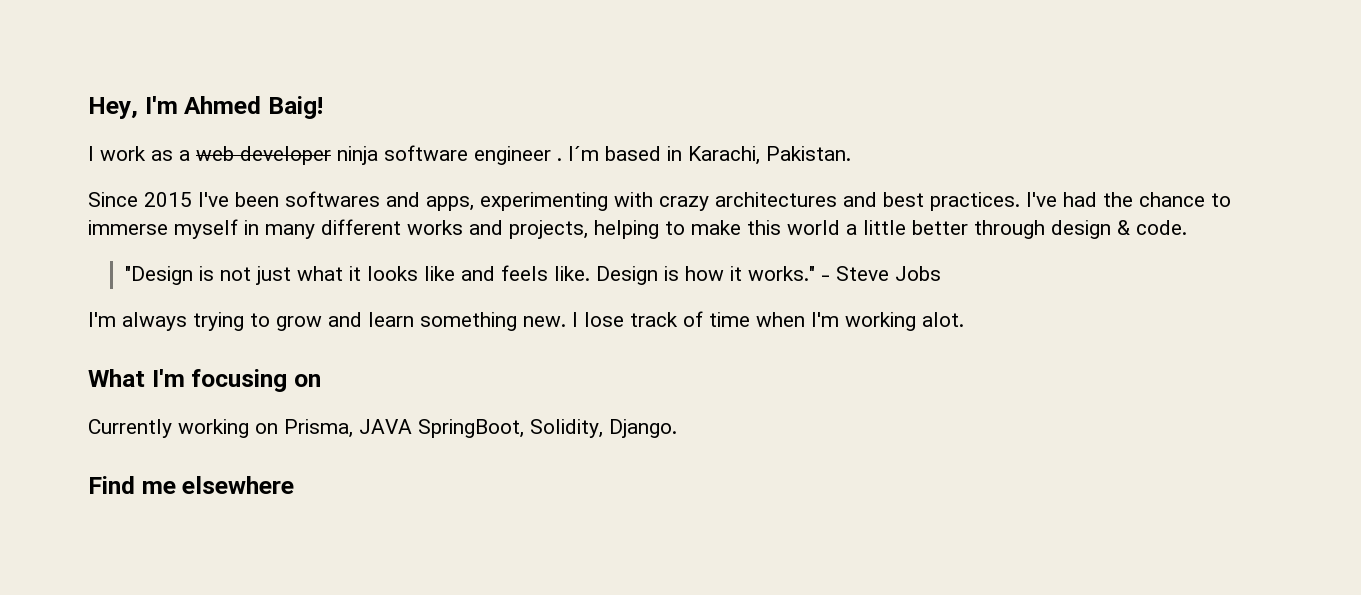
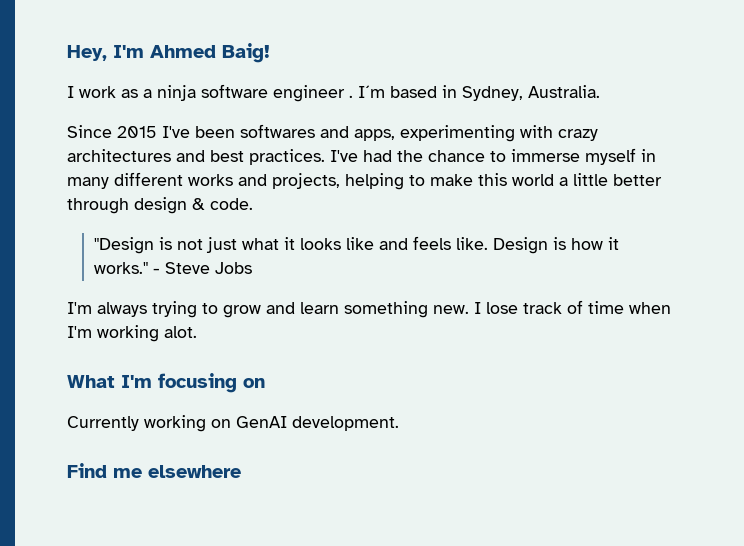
- I work as a web developer ninja software engineer .
+ I work as a ninja software engineer .
- I´m based in Karachi, Pakistan.
+ I´m based in Sydney, Australia.
- Currently working on Prisma, JAVA SpringBoot, Solidity, Django.
+ Currently working on GenAI development.

